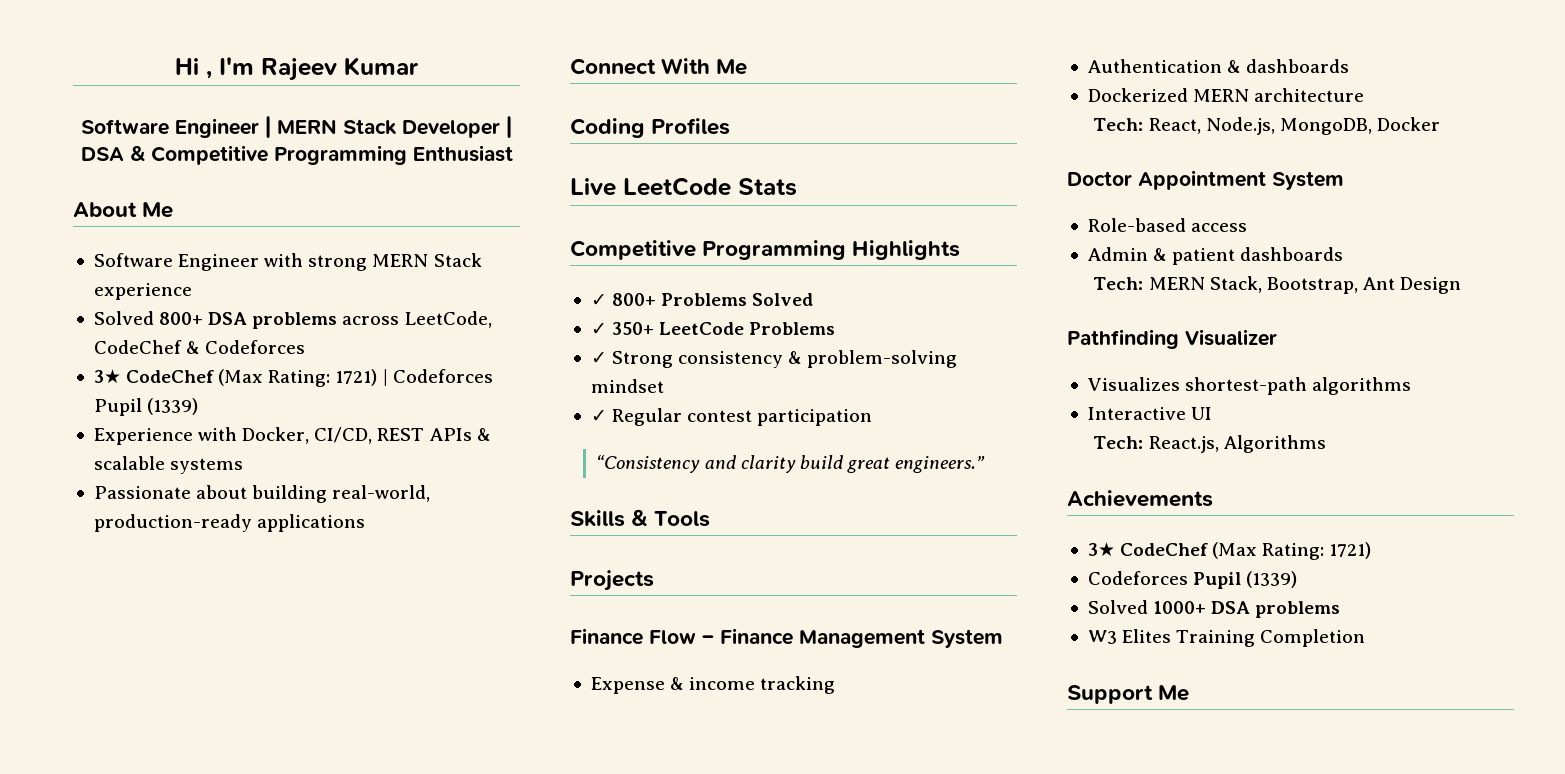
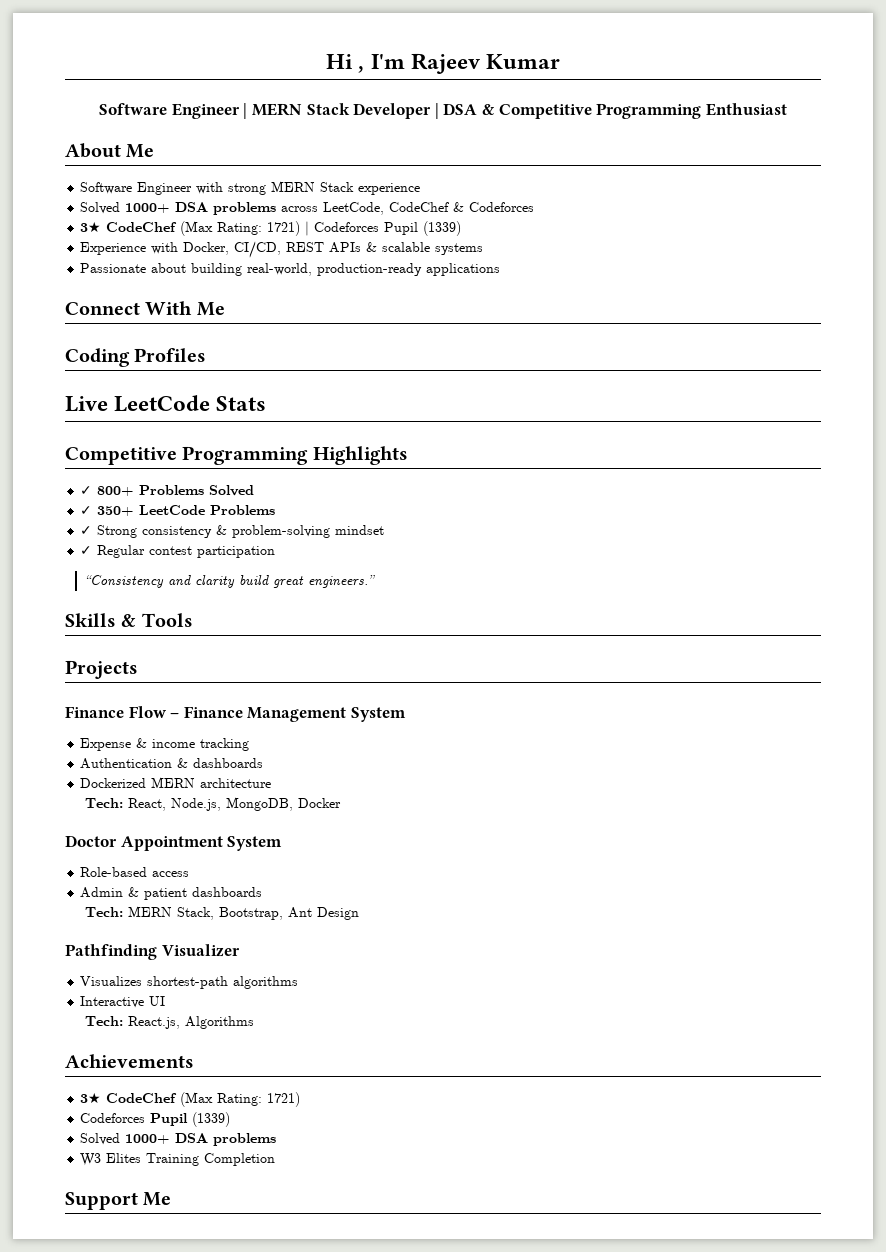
- Solved 800+ DSA problems across LeetCode, CodeChef & Codeforces
+ Solved 1000+ DSA problems across LeetCode, CodeChef & Codeforces

